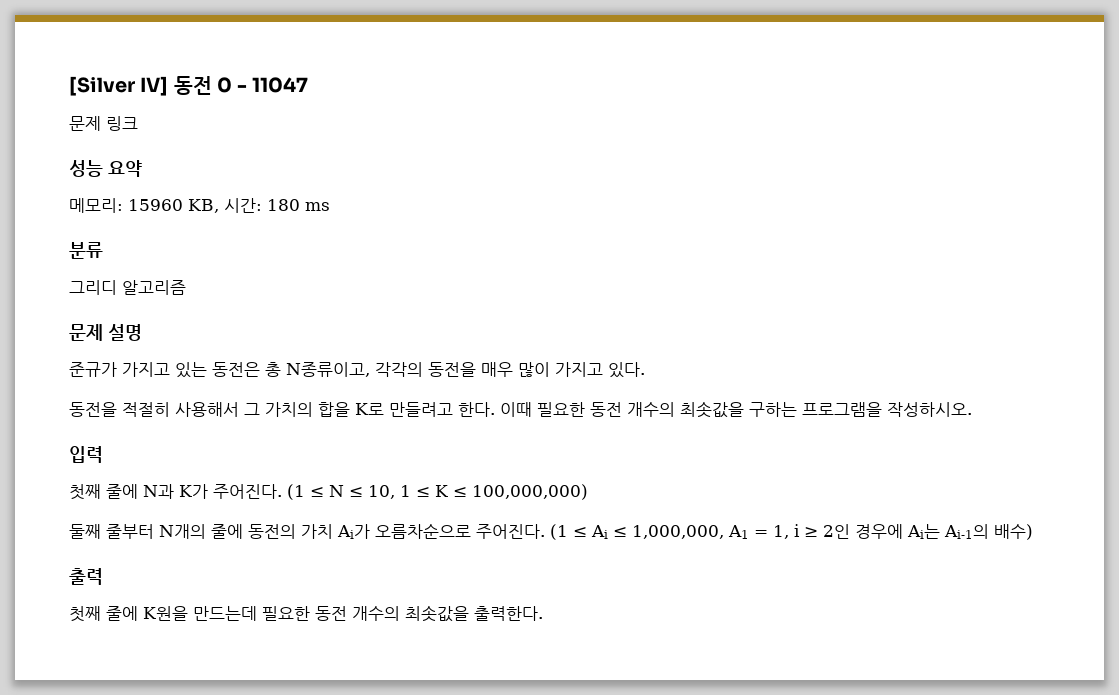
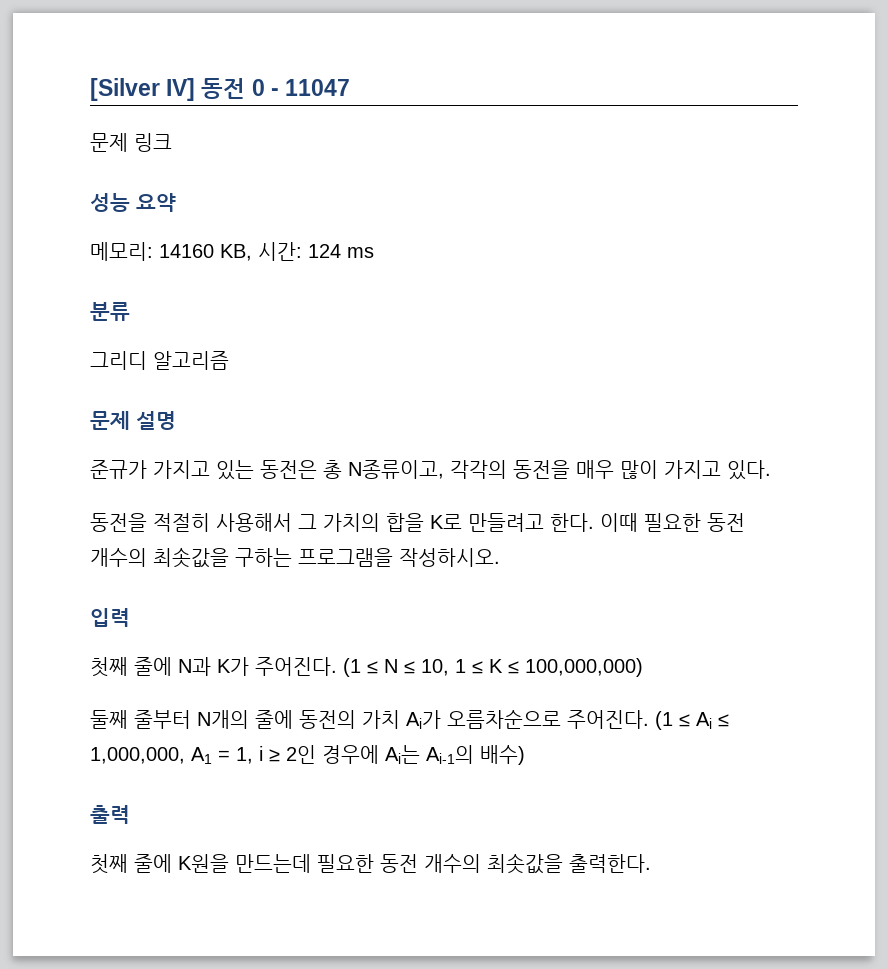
- 메모리: 15960 KB, 시간: 180 ms
+ 메모리: 14160 KB, 시간: 124 ms

